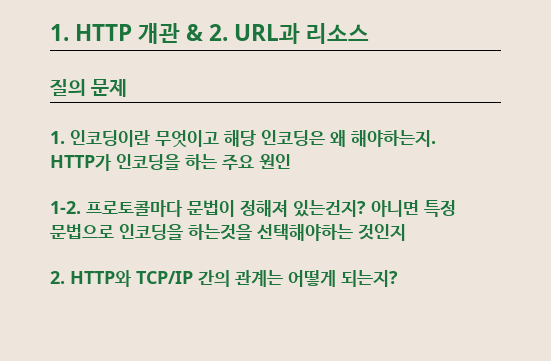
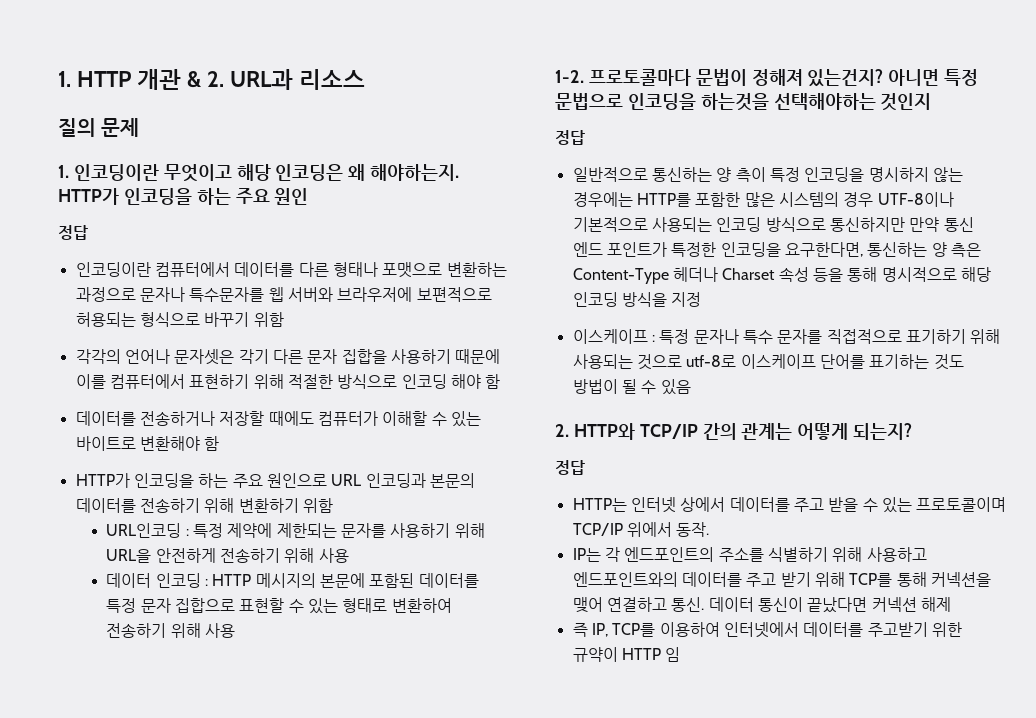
  HTTP가 인코딩을 하는 주요 원인
+ 정답
+ 인코딩이란 컴퓨터에서 데이터를 다른 형태나 포맷으로 변환하는 과정으로 문자나 특수문자를 웹 서버와 브라우저에 보편적으로 허용되는 형식으로 바꾸기 위함
+ 각각의 언어나 문자셋은 각기 다른 문자 집합을 사용하기 때문에 이를 컴퓨터에서 표현하기 위해 적절한 방식으로 인코딩 해야 함
+ 데이터를 전송하거나 저장할 때에도 컴퓨터가 이해할 수 있는 바이트로 변환해야 함
+ HTTP가 인코딩을 하는 주요 원인으로 URL 인코딩과 본문의 데이터를 전송하기 위해 변환하기 위함
+ URL인코딩 : 특정 제약에 제한되는 문자를 사용하기 위해 URL을 안전하게 전송하기 위해 사용
+ 데이터 인코딩 : HTTP 메시지의 본문에 포함된 데이터를 특정 문자 집합으로 표현할 수 있는 형태로 변환하여 전송하기 위해 사용
  아니면 특정 문법으로 인코딩을 하는것을 선택해야하는 것인지
+ 정답
+ 일반적으로 통신하는 양 측이 특정 인코딩을 명시하지 않는 경우에는 HTTP를 포함한 많은 시스템의 경우 UTF-8이나 기본적으로 사용되는 인코딩 방식으로 통신하지만 만약 통신 엔드 포인트가 특정한 인코딩을 요구한다면, 통신하는 양 측은 Content-Type 헤더나 Charset 속성 등을 통해 명시적으로 해당 인코딩 방식을 지정
+ 이스케이프 : 특정 문자나 특수 문자를 직접적으로 표기하기 위해 사용되는 것으로 utf-8로 이스케이프 단어를 표기하는 것도 방법이 될 수 있음
  2. HTTP와 TCP/IP 간의 관계는 어떻게 되는지?
+ 정답
+ HTTP는 인터넷 상에서 데이터를 주고 받을 수 있는 프로토콜이며 TCP/IP 위에서 동작.
+ IP는 각 엔드포인트의 주소를 식별하기 위해 사용하고 엔드포인트와의 데이터를 주고 받기 위해 TCP를 통해 커넥션을 맺어 연결하고 통신. 데이터 통신이 끝났다면 커넥션 해제
+ 즉 IP, TCP를 이용하여 인터넷에서 데이터를 주고받기 위한 규약이 HTTP 임

